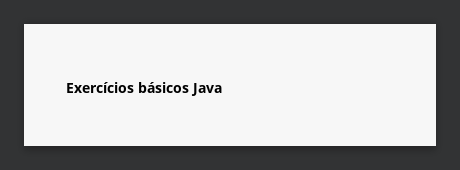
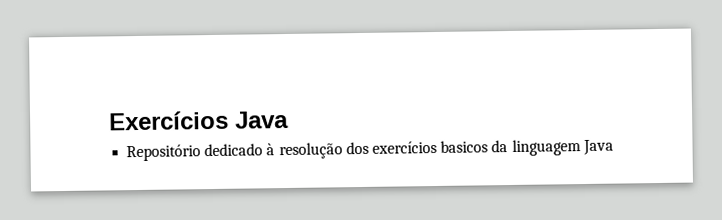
- Exercícios básicos Java
+ Exercícios Java
+ Repositório dedicado à resolução dos exercícios basicos da linguagem Java

